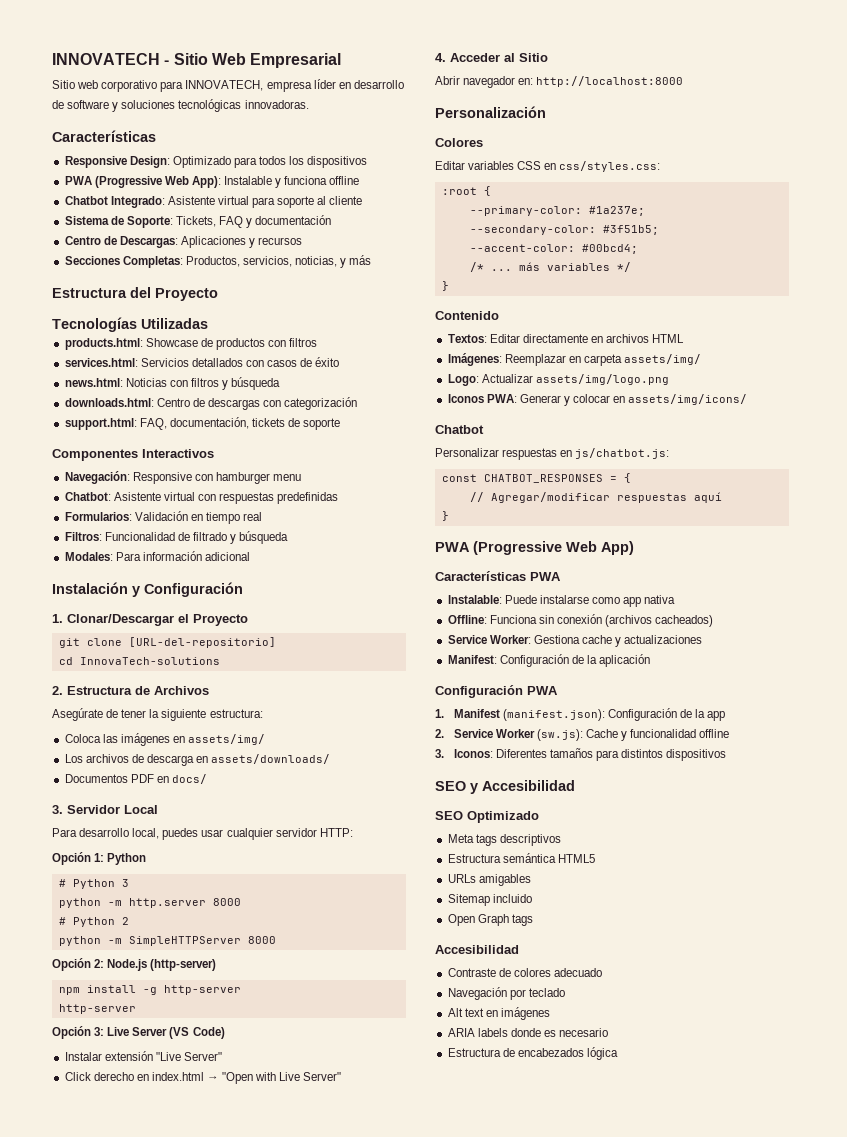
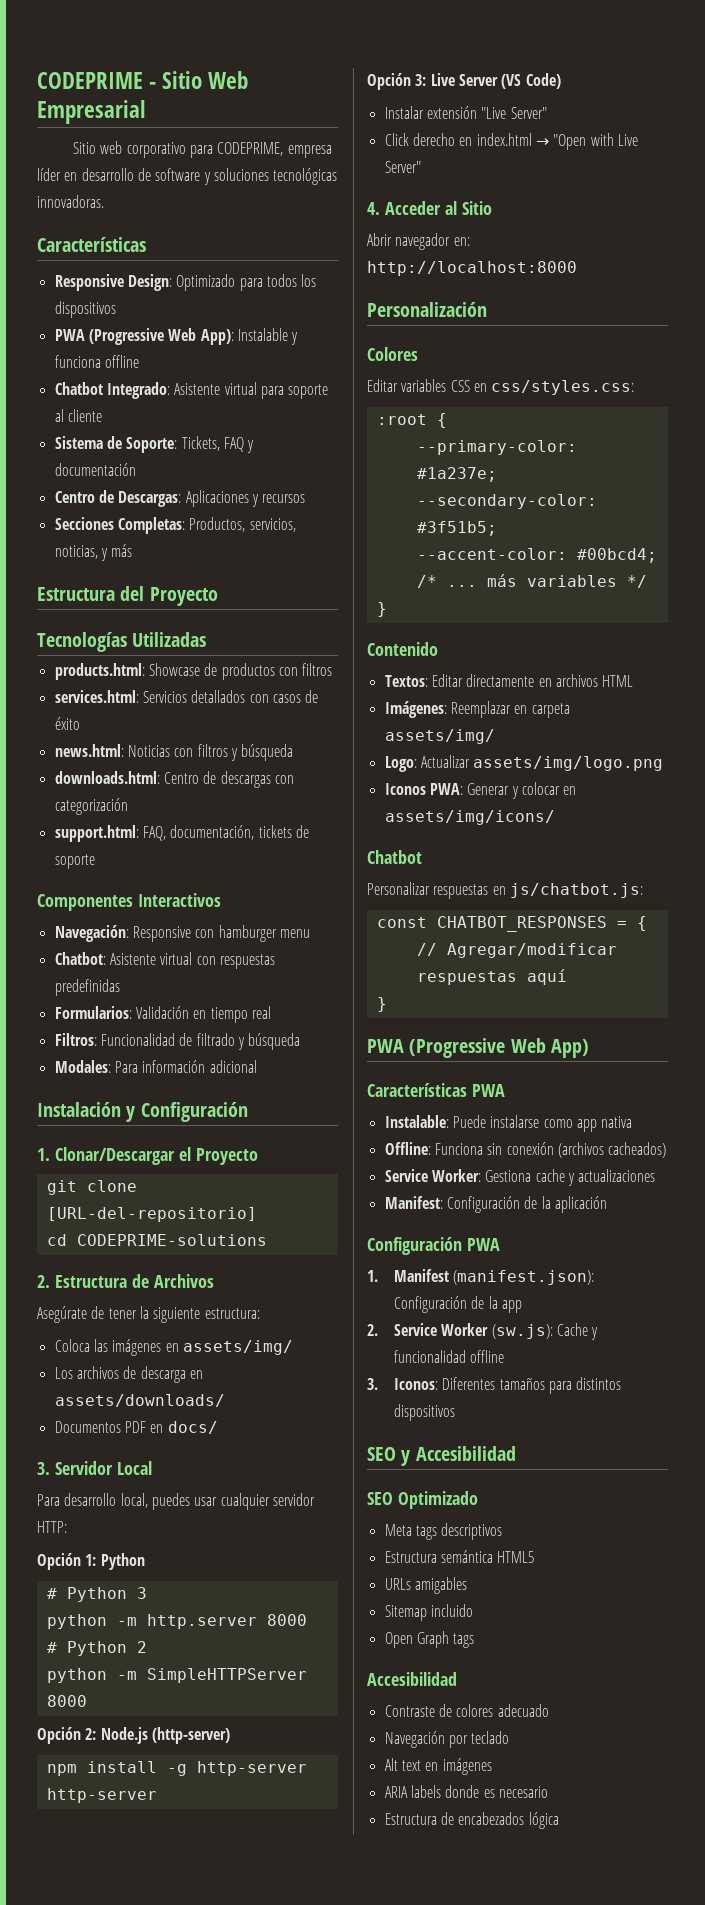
- INNOVATECH - Sitio Web Empresarial
+ CODEPRIME - Sitio Web Empresarial
- Sitio web corporativo para INNOVATECH, empresa líder en desarrollo de software y soluciones tecnológicas innovadoras.
+ Sitio web corporativo para CODEPRIME, empresa líder en desarrollo de software y soluciones tecnológicas innovadoras.
- cd InnovaTech-solutions
+ cd CODEPRIME-solutions

